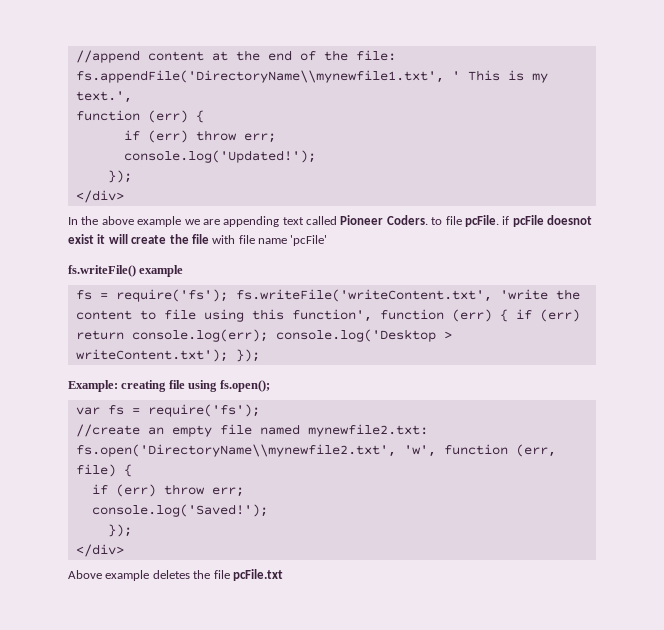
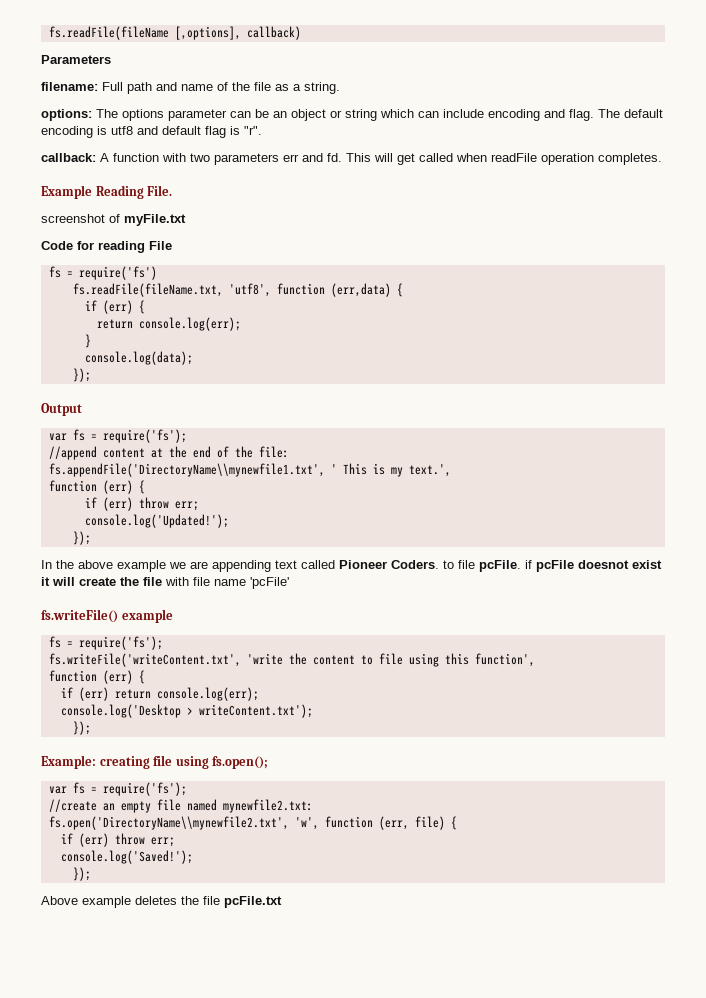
+ fs.readFile(fileName [,options], callback)
+ Parameters
+ filename: Full path and name of the file as a string.
+ options: The options parameter can be an object or string which can include encoding and flag. The default encoding is utf8 and default flag is "r".
+ callback: A function with two parameters err and fd. This will get called when readFile operation completes.
+ Example Reading File.
+ screenshot of myFile.txt
+ Code for reading File
+ fs = require('fs')
+ fs.readFile(fileName.txt, 'utf8', function (err,data) {
+ if (err) {
+ return console.log(err);
+ }
+ console.log(data);
+ });
+ Output
+ var fs = require('fs');
  console.log('Updated!');
  });
- </div>
  fs.writeFile() example
- fs = require('fs'); fs.writeFile('writeContent.txt', 'write the content to file using this function', function (err) { if (err) return console.log(err); console.log('Desktop > writeContent.txt'); });
+ fs = require('fs');
+ fs.writeFile('writeContent.txt', 'write the content to file using this function',
+ function (err) {
+ if (err) return console.log(err);
+ console.log('Desktop > writeContent.txt');
+ });
  console.log('Saved!');
  });
- </div>

